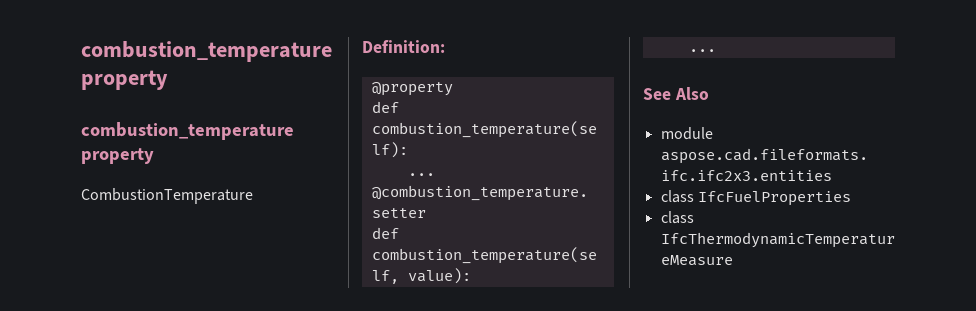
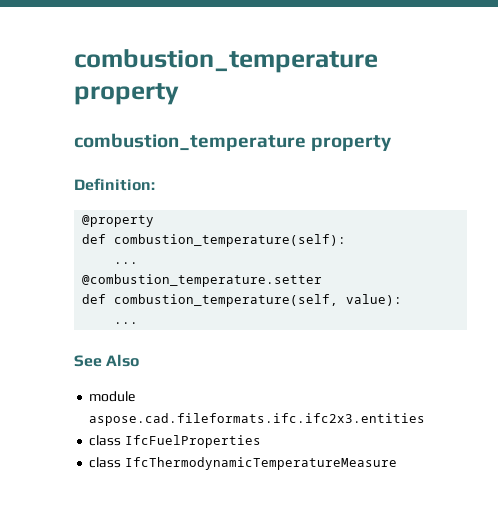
- CombustionTemperature

